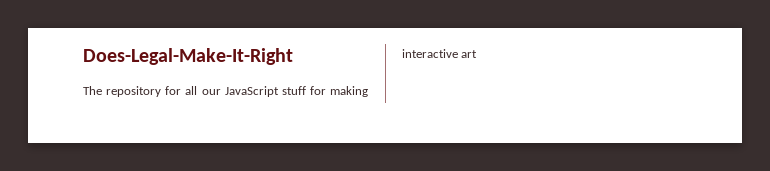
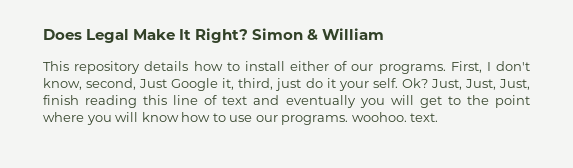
- Does-Legal-Make-It-Right
- The repository for all our JavaScript stuff for making interactive art
+ Does Legal Make It Right? Simon & William
+ This repository details how to install either of our programs. First, I don't know, second, Just Google it, third, just do it your self. Ok? Just, Just, Just, finish reading this line of text and eventually you will get to the point where you will know how to use our programs. woohoo. text.

